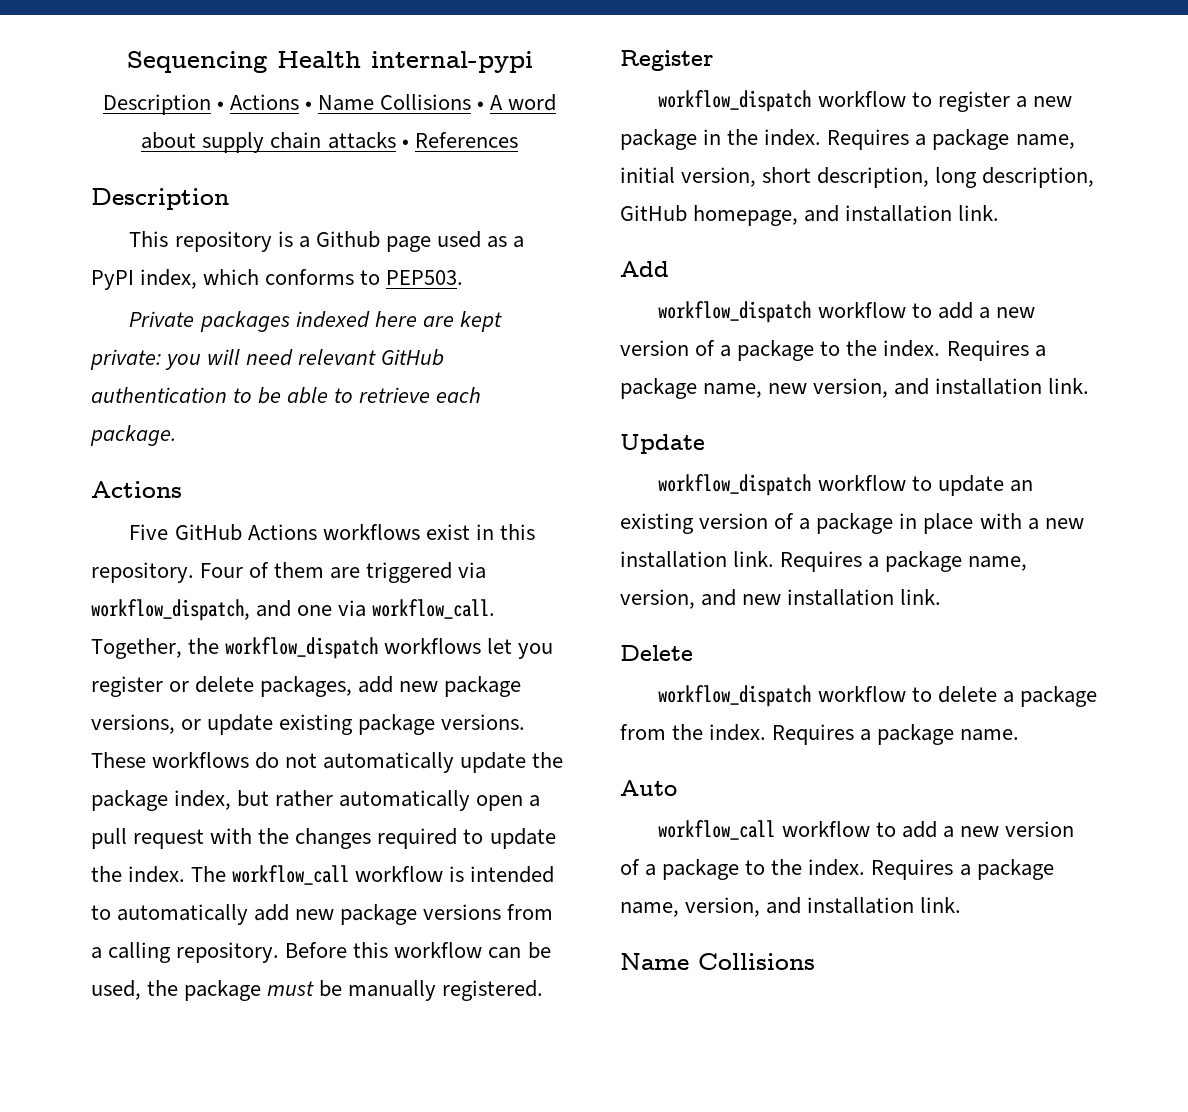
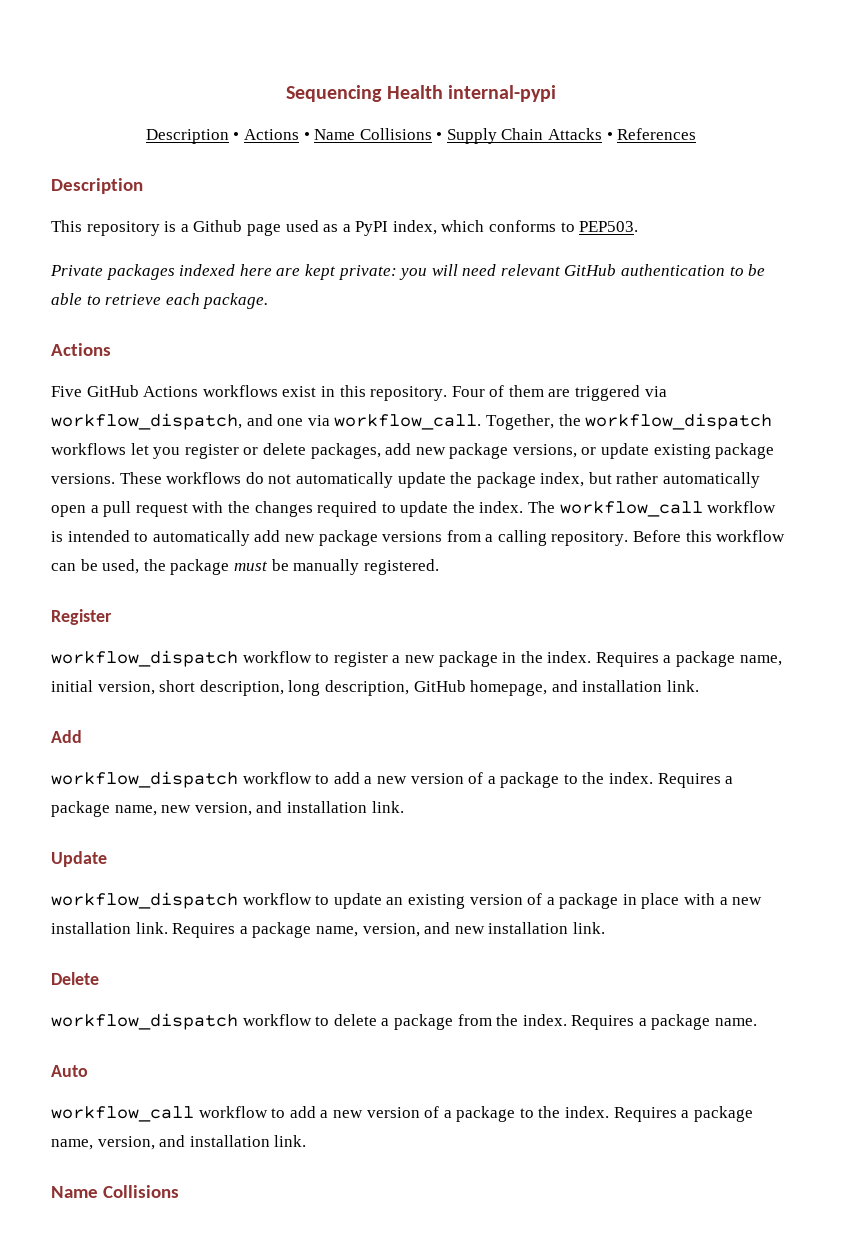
- Description • Actions • Name Collisions • A word about supply chain attacks • References
+ Description • Actions • Name Collisions • Supply Chain Attacks • References

